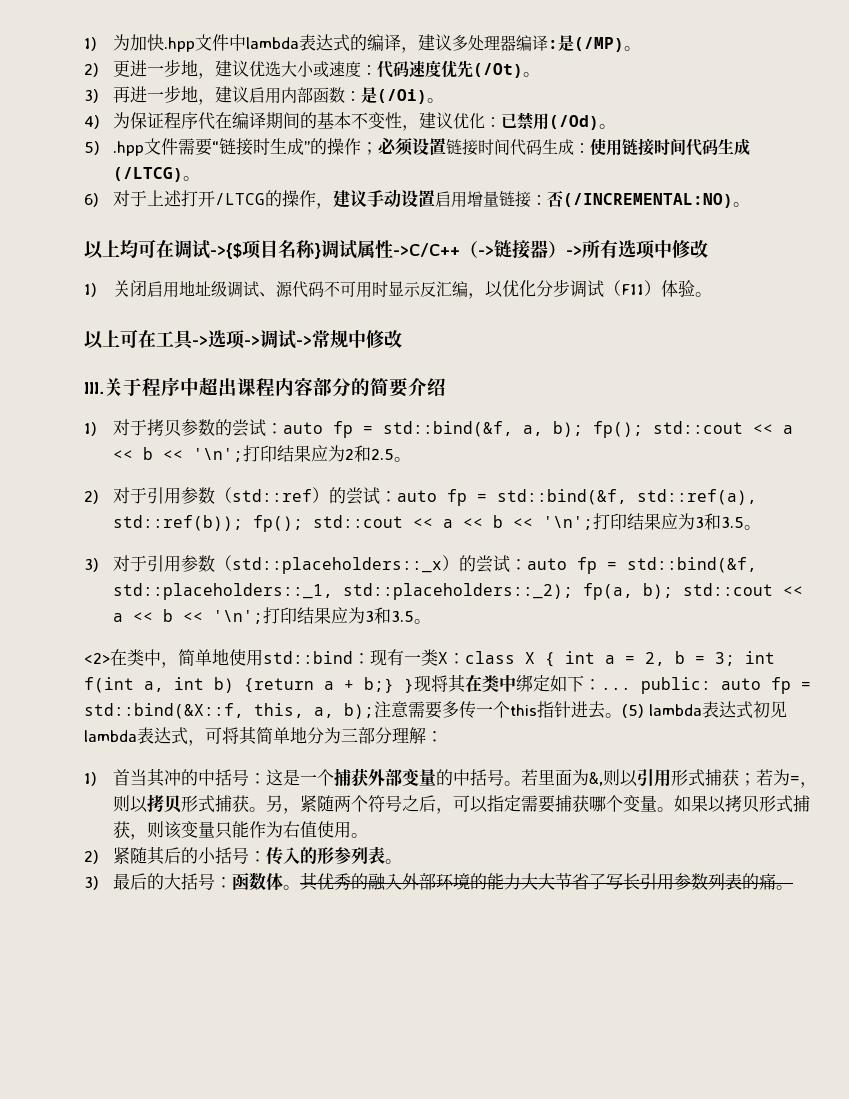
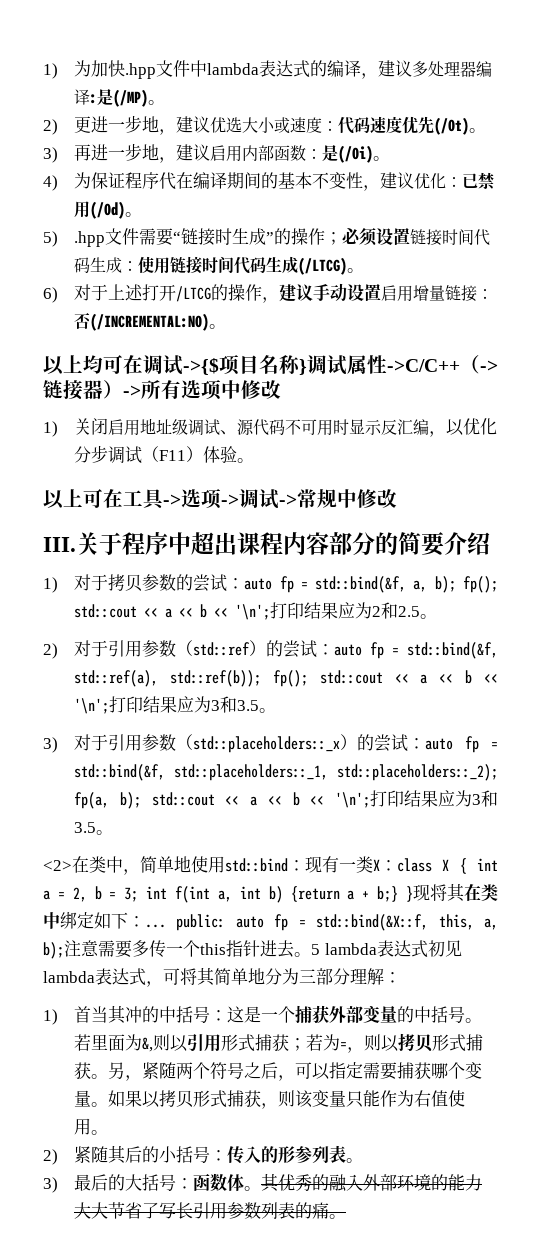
- (5) lambda表达式初见lambda表达式，可将其简单地分为三部分理解：
+ 5 lambda表达式初见lambda表达式，可将其简单地分为三部分理解：

